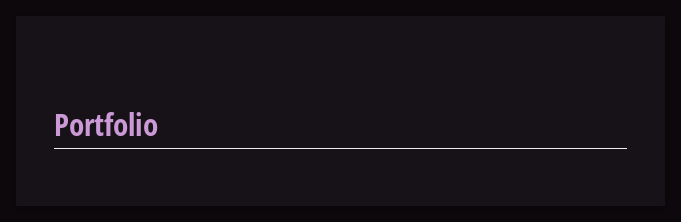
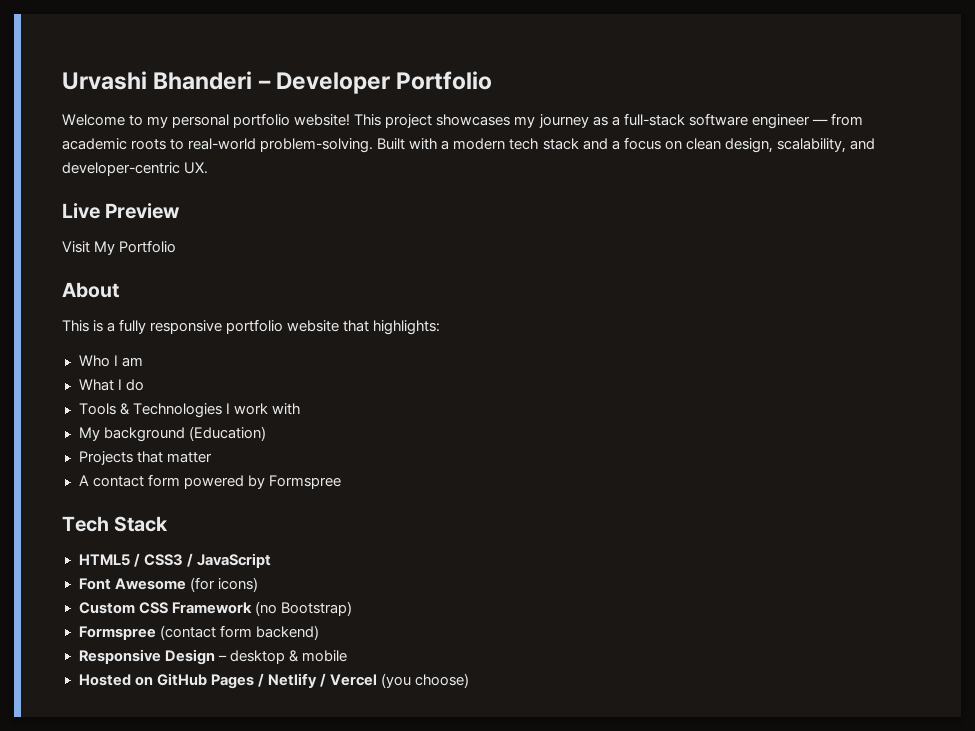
- Portfolio
+ Urvashi Bhanderi – Developer Portfolio
+ Welcome to my personal portfolio website! This project showcases my journey as a full-stack software engineer — from academic roots to real-world problem-solving. Built with a modern tech stack and a focus on clean design, scalability, and developer-centric UX.
+ Live Preview
+ Visit My Portfolio
+ About
+ This is a fully responsive portfolio website that highlights:
+ Who I am
+ What I do
+ Tools & Technologies I work with
+ My background (Education)
+ Projects that matter
+ A contact form powered by Formspree
+ Tech Stack
+ HTML5 / CSS3 / JavaScript
+ Font Awesome (for icons)
+ Custom CSS Framework (no Bootstrap)
+ Formspree (contact form backend)
+ Responsive Design – desktop & mobile
+ Hosted on GitHub Pages / Netlify / Vercel (you choose)

